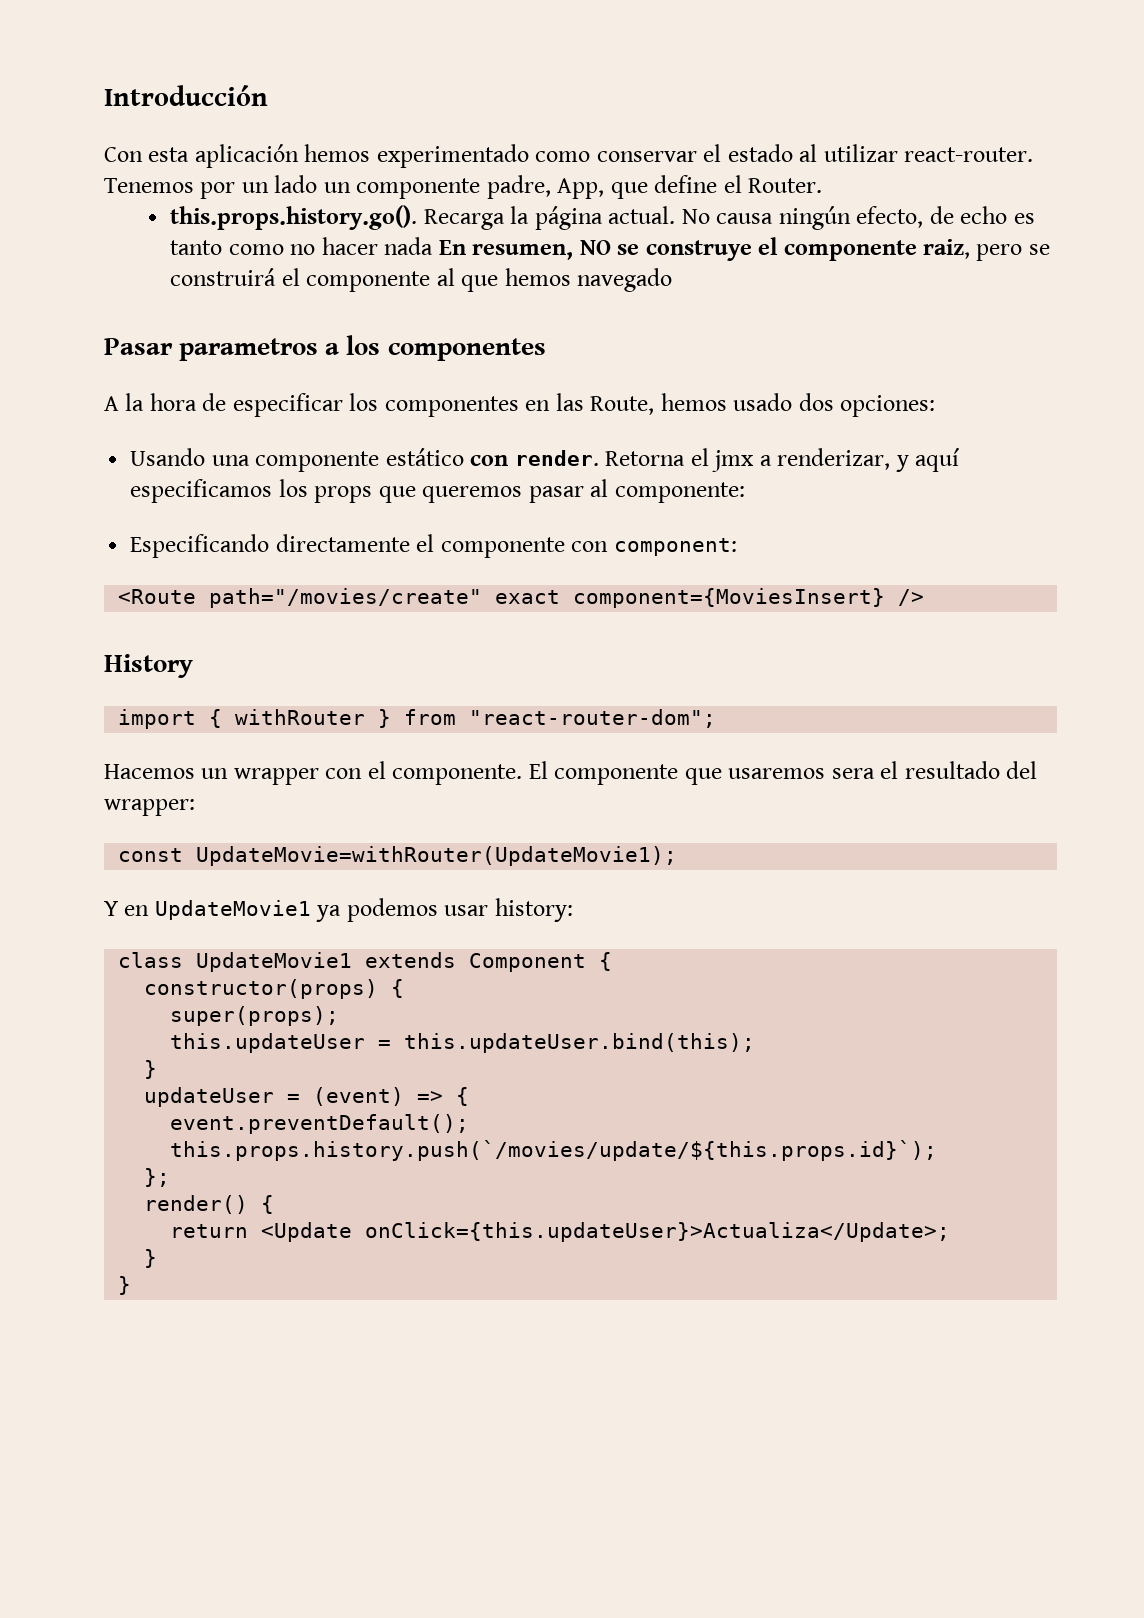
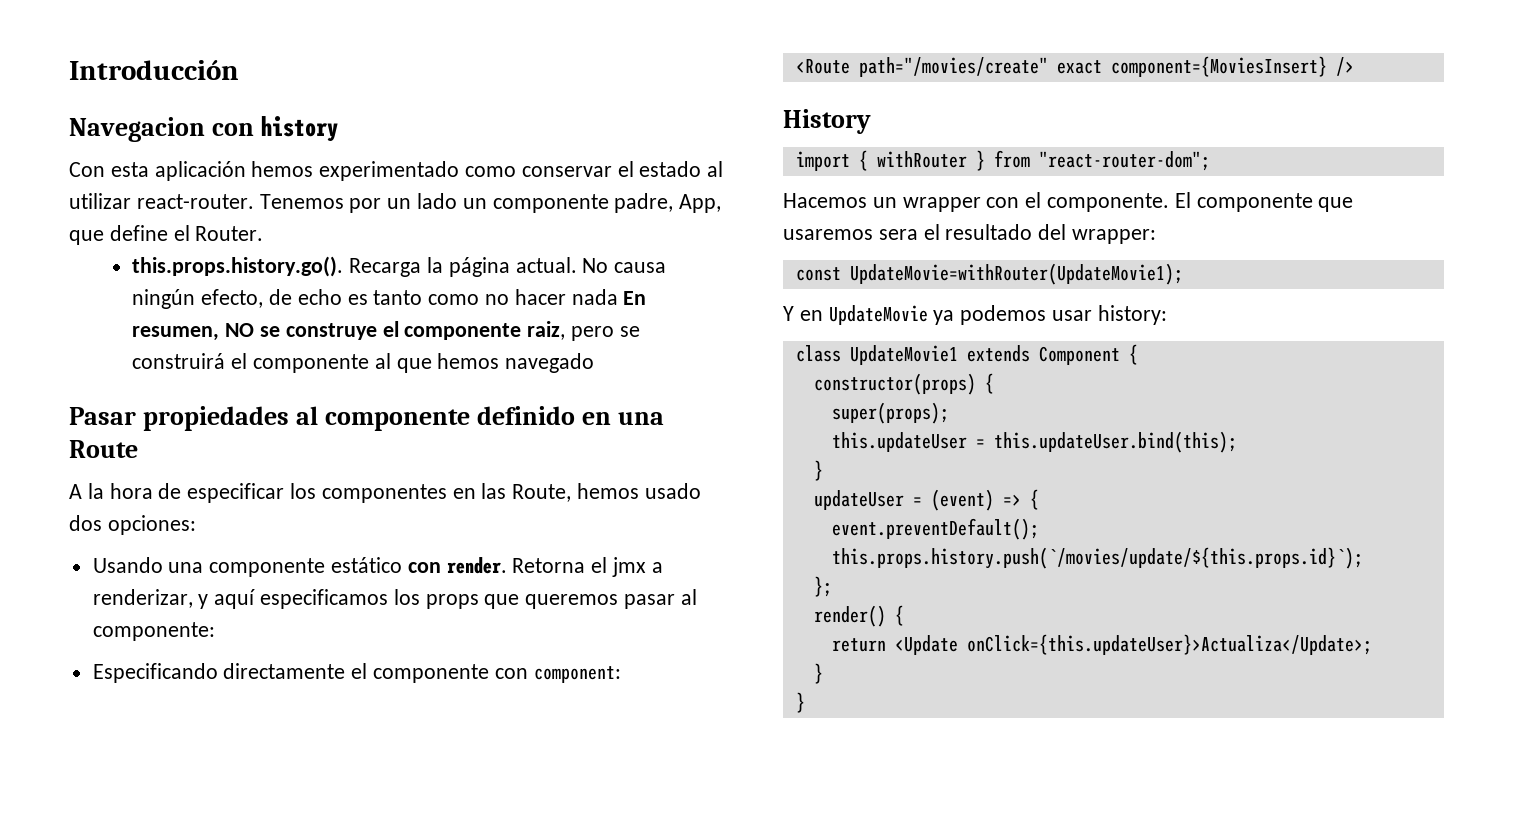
+ Navegacion con history
- Pasar parametros a los componentes
+ Pasar propiedades al componente definido en una Route
- Y en UpdateMovie1 ya podemos usar history:
+ Y en UpdateMovie ya podemos usar history:

